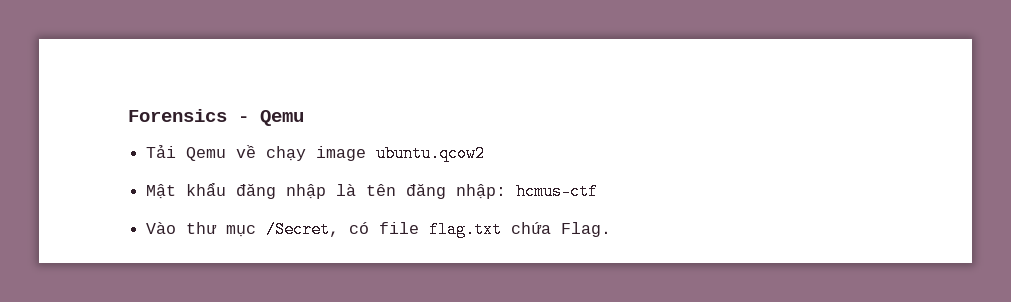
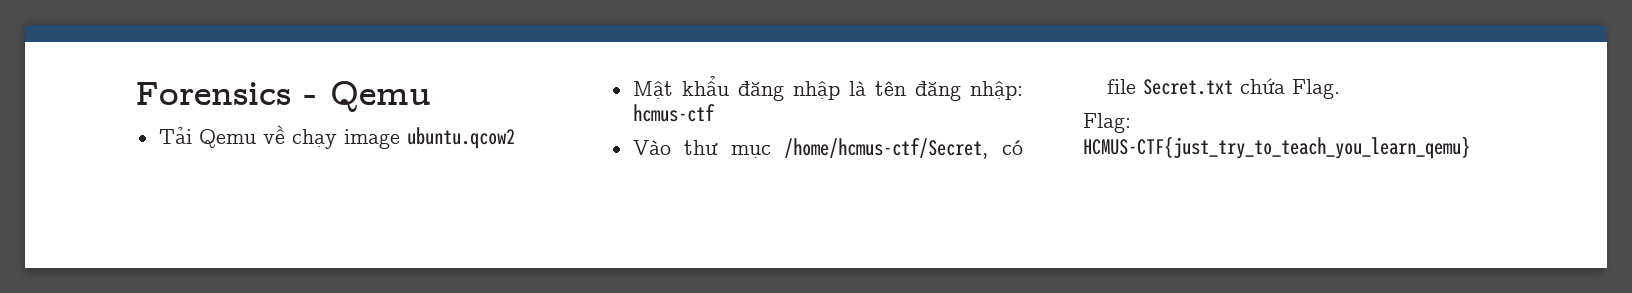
- Vào thư mục /Secret, có file flag.txt chứa Flag.
+ Vào thư mục /home/hcmus-ctf/Secret, có file Secret.txt chứa Flag.
+ Flag: HCMUS-CTF{just_try_to_teach_you_learn_qemu}

